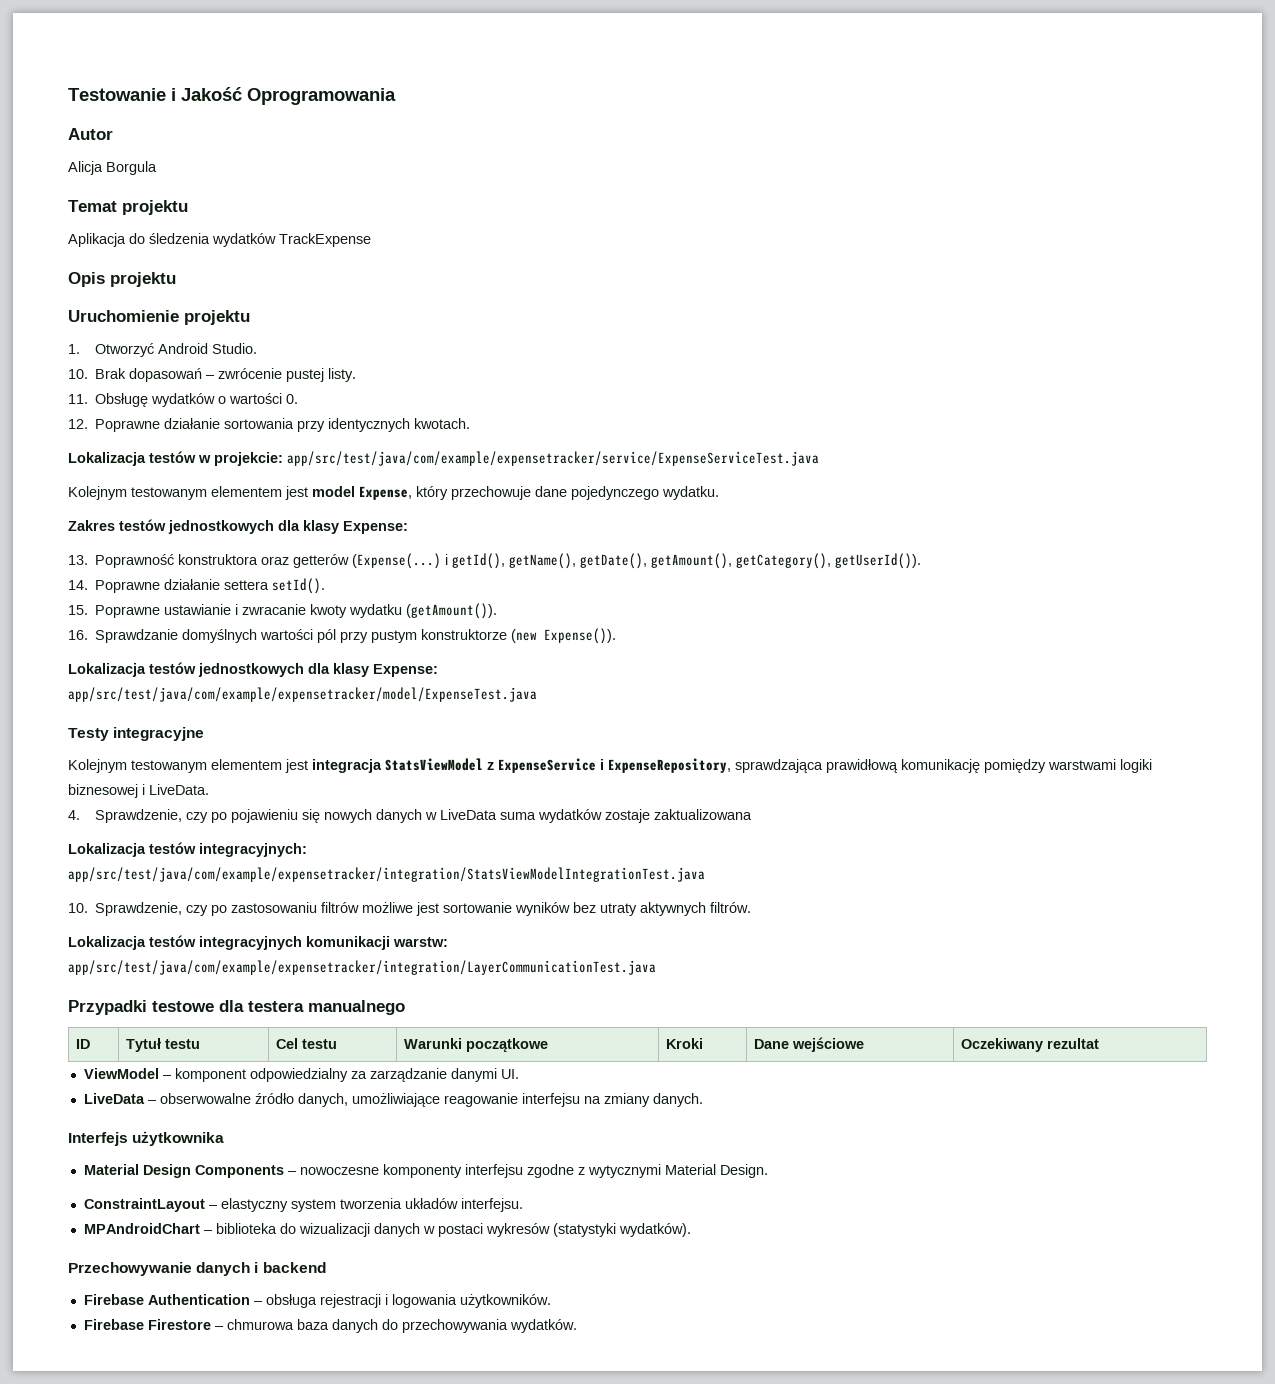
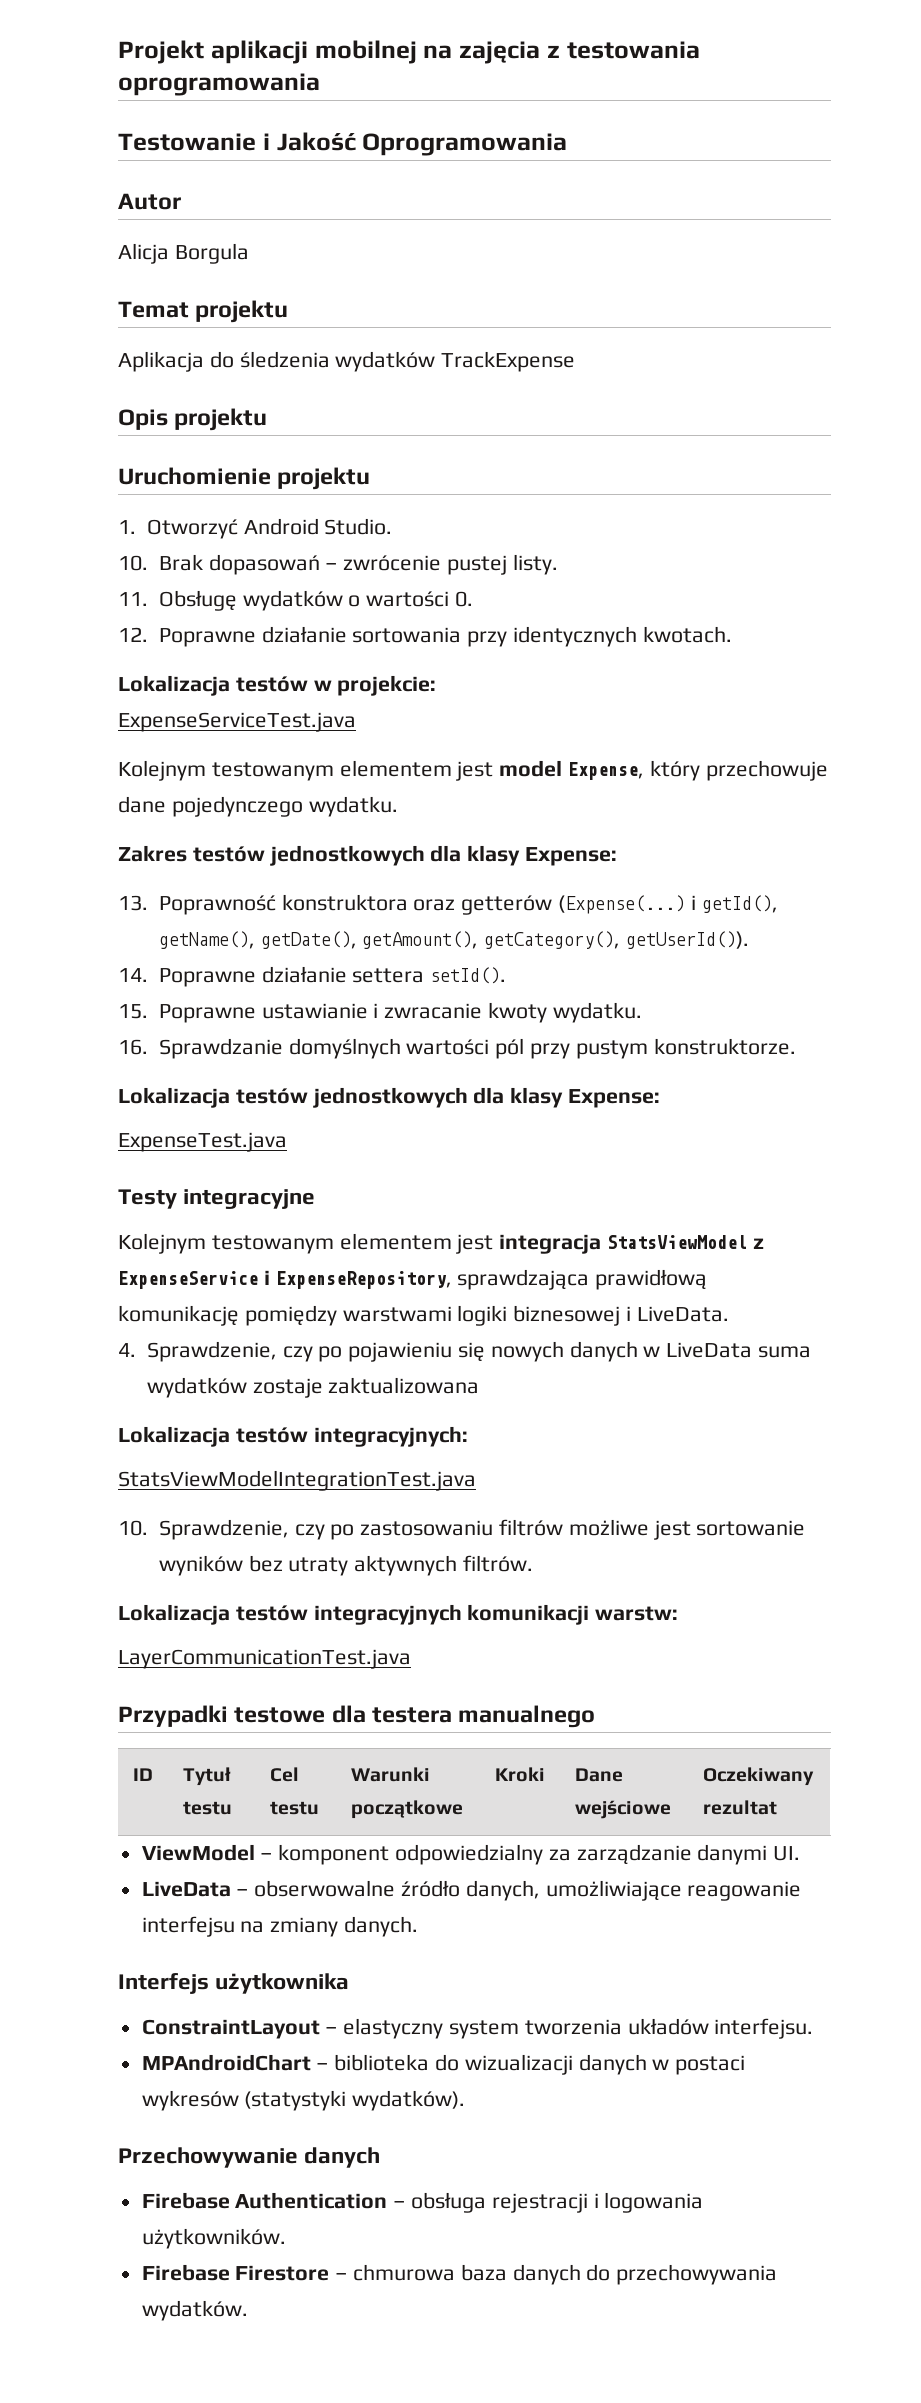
+ Projekt aplikacji mobilnej na zajęcia z testowania oprogramowania
- Lokalizacja testów w projekcie: app/src/test/java/com/example/expensetracker/service/ExpenseServiceTest.java
+ Lokalizacja testów w projekcie:
+ ExpenseServiceTest.java
- 15. Poprawne ustawianie i zwracanie kwoty wydatku (getAmount()).
+ 15. Poprawne ustawianie i zwracanie kwoty wydatku.
- 16. Sprawdzanie domyślnych wartości pól przy pustym konstruktorze (new Expense()).
+ 16. Sprawdzanie domyślnych wartości pól przy pustym konstruktorze.
- app/src/test/java/com/example/expensetracker/model/ExpenseTest.java
+ ExpenseTest.java
- app/src/test/java/com/example/expensetracker/integration/StatsViewModelIntegrationTest.java
+ StatsViewModelIntegrationTest.java
- app/src/test/java/com/example/expensetracker/integration/LayerCommunicationTest.java
+ LayerCommunicationTest.java
- Material Design Components – nowoczesne komponenty interfejsu zgodne z wytycznymi Material Design.
- Przechowywanie danych i backend
+ Przechowywanie danych

